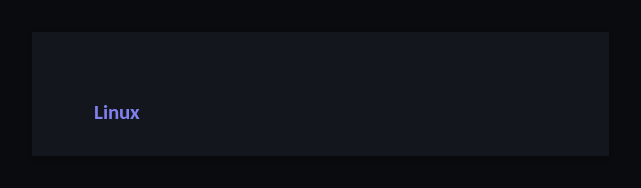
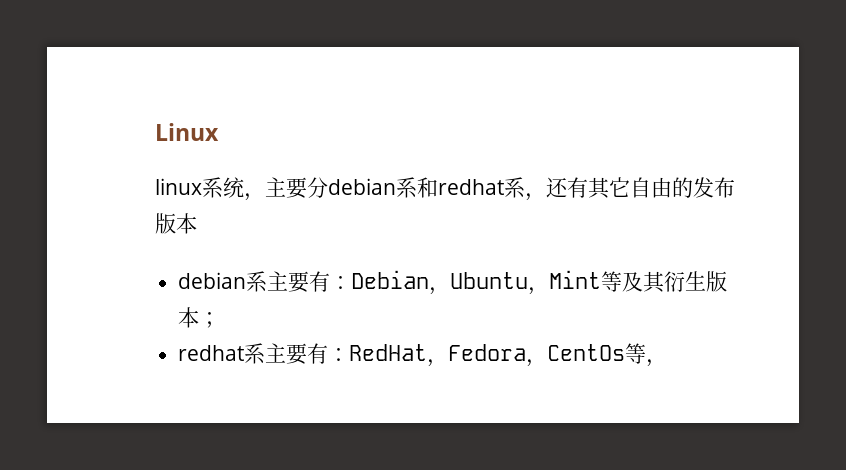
+ linux系统，主要分debian系和redhat系，还有其它自由的发布版本
+ debian系主要有：Debian，Ubuntu，Mint等及其衍生版本；
+ redhat系主要有：RedHat，Fedora，CentOs等，

